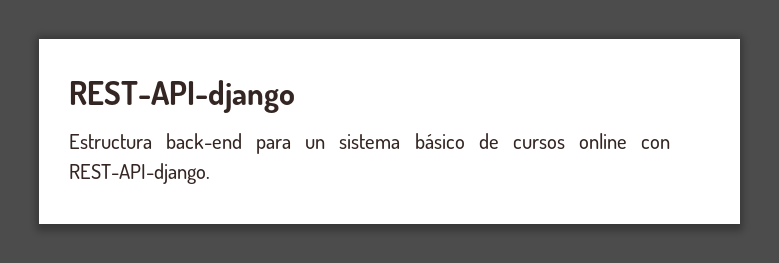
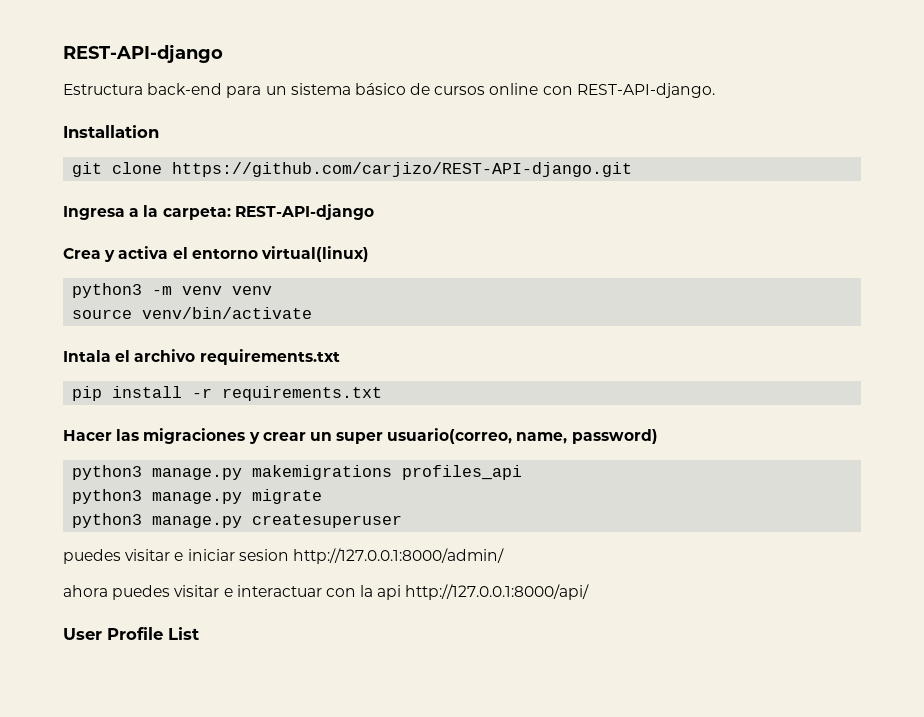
+ Installation
+ git clone https://github.com/carjizo/REST-API-django.git
+ Ingresa a la carpeta: REST-API-django
+ Crea y activa el entorno virtual(linux)
+ python3 -m venv venv
+ source venv/bin/activate
+ Intala el archivo requirements.txt
+ pip install -r requirements.txt
+ Hacer las migraciones y crear un super usuario(correo, name, password)
+ python3 manage.py makemigrations profiles_api
+ python3 manage.py migrate
+ python3 manage.py createsuperuser
+ puedes visitar e iniciar sesion http://127.0.0.1:8000/admin/
+ ahora puedes visitar e interactuar con la api http://127.0.0.1:8000/api/
+ User Profile List

